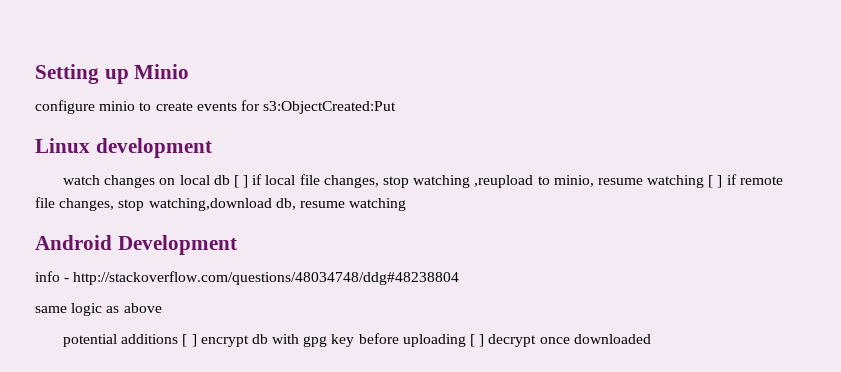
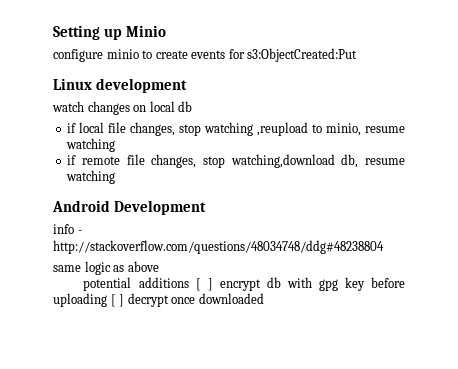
- watch changes on local db [ ] if local file changes, stop watching ,reupload to minio, resume watching [ ] if remote file changes, stop watching,download db, resume watching
+ watch changes on local db
+ if local file changes, stop watching ,reupload to minio, resume watching
+ if remote file changes, stop watching,download db, resume watching

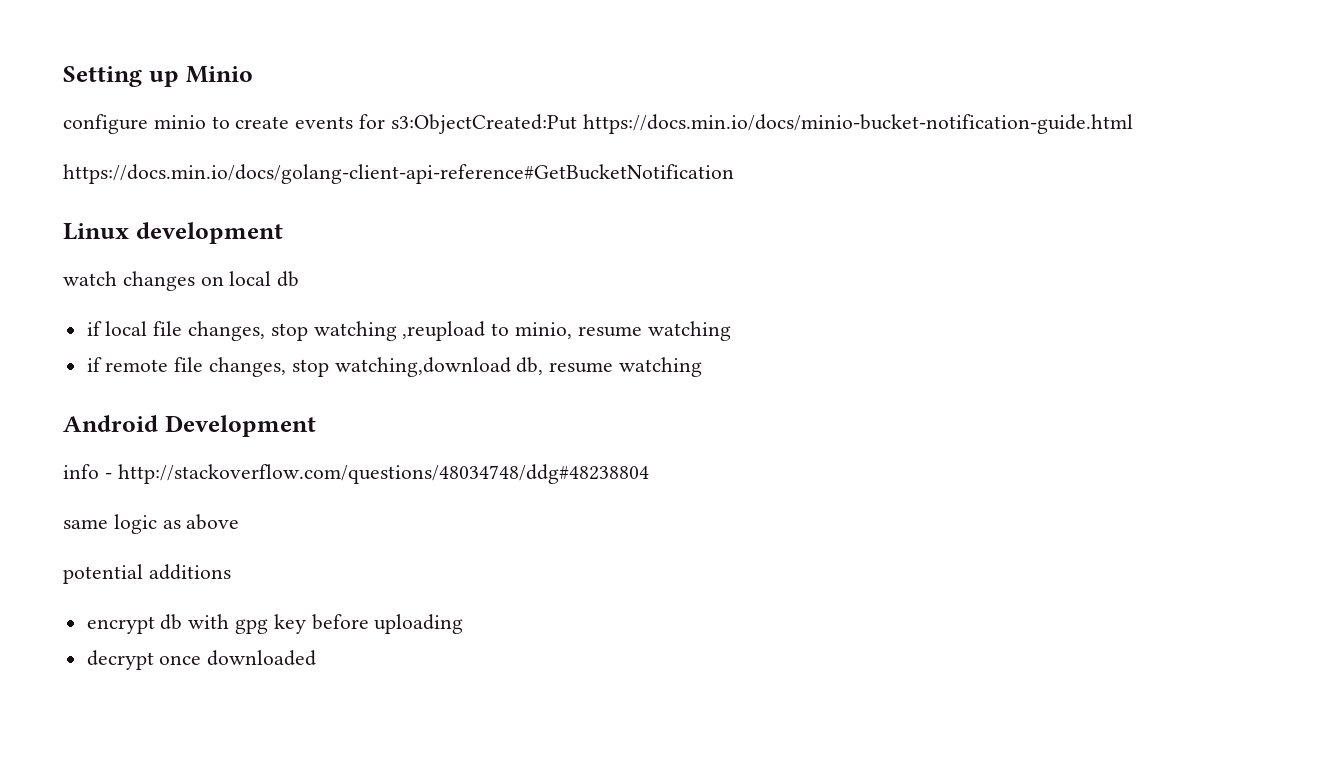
- configure minio to create events for s3:ObjectCreated:Put
+ configure minio to create events for s3:ObjectCreated:Put https://docs.min.io/docs/minio-bucket-notification-guide.html
+ https://docs.min.io/docs/golang-client-api-reference#GetBucketNotification
- potential additions [ ] encrypt db with gpg key before uploading [ ] decrypt once downloaded
+ potential additions
+ encrypt db with gpg key before uploading
+ decrypt once downloaded

